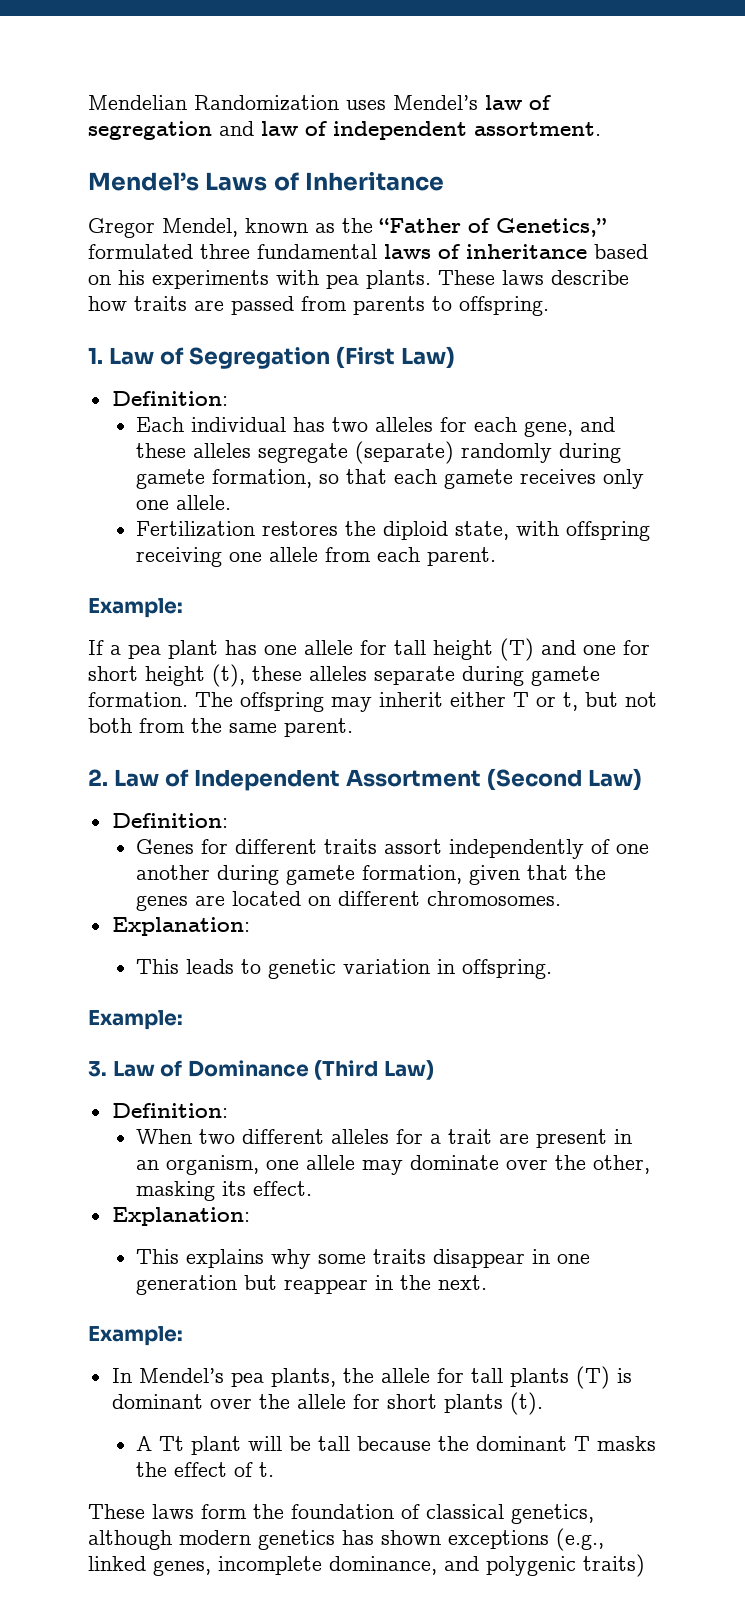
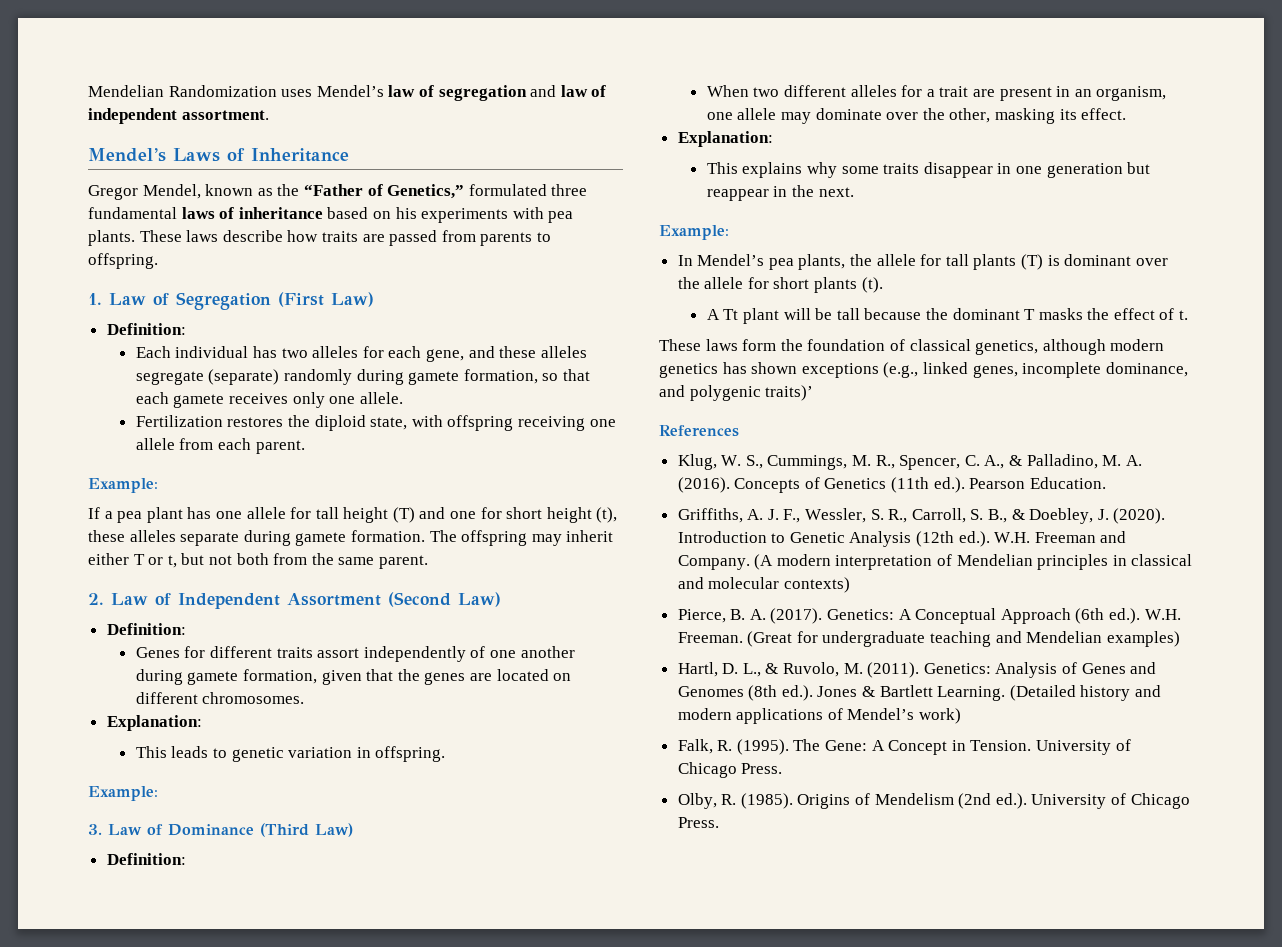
- These laws form the foundation of classical genetics, although modern genetics has shown exceptions (e.g., linked genes, incomplete dominance, and polygenic traits)
+ These laws form the foundation of classical genetics, although modern genetics has shown exceptions (e.g., linked genes, incomplete dominance, and polygenic traits)’
+ References
+ Klug, W. S., Cummings, M. R., Spencer, C. A., & Palladino, M. A. (2016). Concepts of Genetics (11th ed.). Pearson Education.
+ Griffiths, A. J. F., Wessler, S. R., Carroll, S. B., & Doebley, J. (2020). Introduction to Genetic Analysis (12th ed.). W.H. Freeman and Company. (A modern interpretation of Mendelian principles in classical and molecular contexts)
+ Pierce, B. A. (2017). Genetics: A Conceptual Approach (6th ed.). W.H. Freeman. (Great for undergraduate teaching and Mendelian examples)
+ Hartl, D. L., & Ruvolo, M. (2011). Genetics: Analysis of Genes and Genomes (8th ed.). Jones & Bartlett Learning. (Detailed history and modern applications of Mendel’s work)
+ Falk, R. (1995). The Gene: A Concept in Tension. University of Chicago Press.
+ Olby, R. (1985). Origins of Mendelism (2nd ed.). University of Chicago Press.

